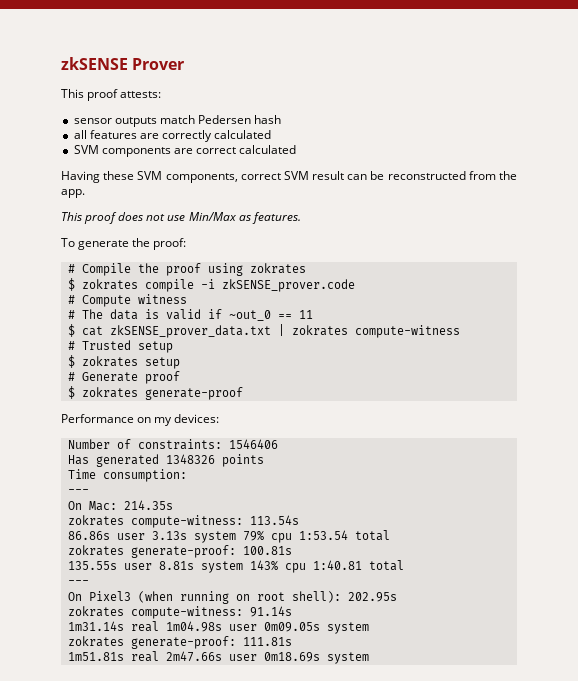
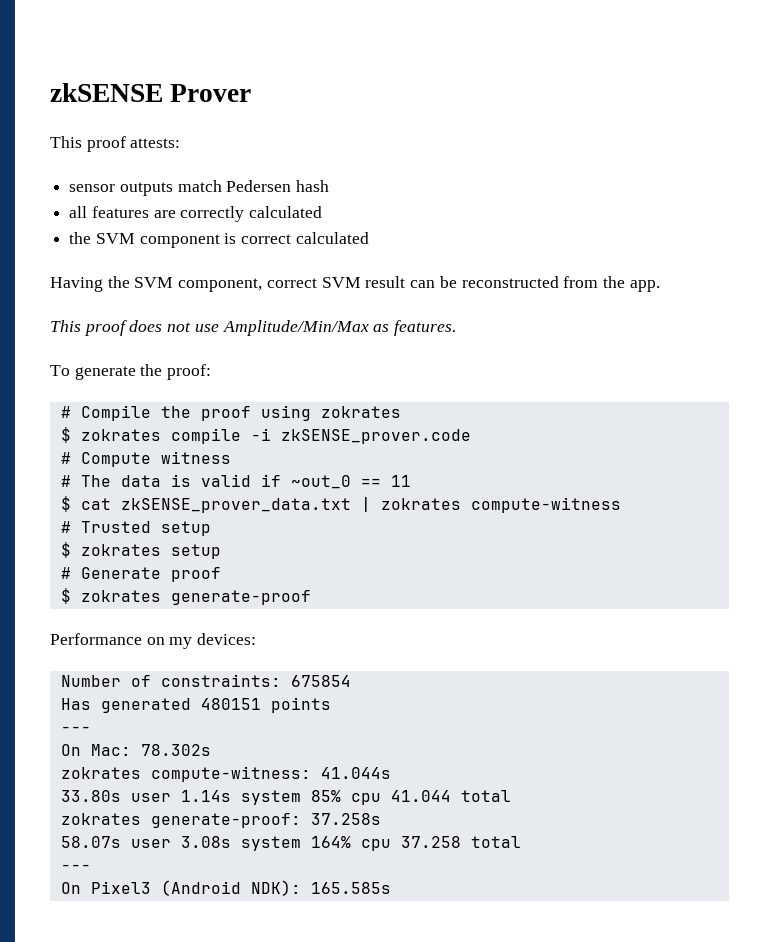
- SVM components are correct calculated
+ the SVM component is correct calculated
- Having these SVM components, correct SVM result can be reconstructed from the app.
+ Having the SVM component, correct SVM result can be reconstructed from the app.
- This proof does not use Min/Max as features.
+ This proof does not use Amplitude/Min/Max as features.
- Number of constraints: 1546406
+ Number of constraints: 675854
- Has generated 1348326 points
+ Has generated 480151 points
- Time consumption:
- On Mac: 214.35s
- zokrates compute-witness: 113.54s
- 86.86s user 3.13s system 79% cpu 1:53.54 total
- zokrates generate-proof: 100.81s
- 135.55s user 8.81s system 143% cpu 1:40.81 total
+ On Mac: 78.302s
+ zokrates compute-witness: 41.044s
+ 33.80s user 1.14s system 85% cpu 41.044 total
+ zokrates generate-proof: 37.258s
+ 58.07s user 3.08s system 164% cpu 37.258 total
  ---
- On Pixel3 (when running on root shell): 202.95s
- zokrates compute-witness: 91.14s
- 1m31.14s real 1m04.98s user 0m09.05s system
- zokrates generate-proof: 111.81s
- 1m51.81s real 2m47.66s user 0m18.69s system
+ On Pixel3 (Android NDK): 165.585s

